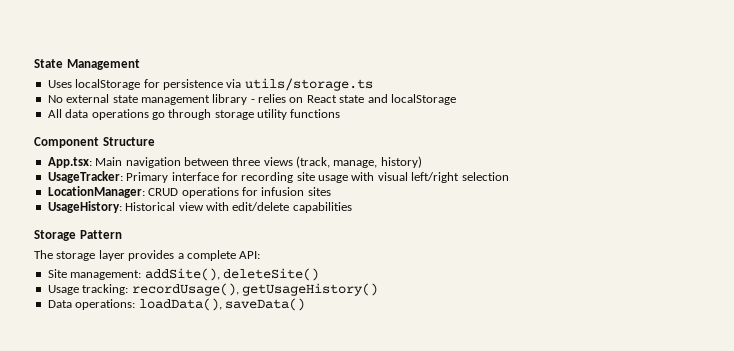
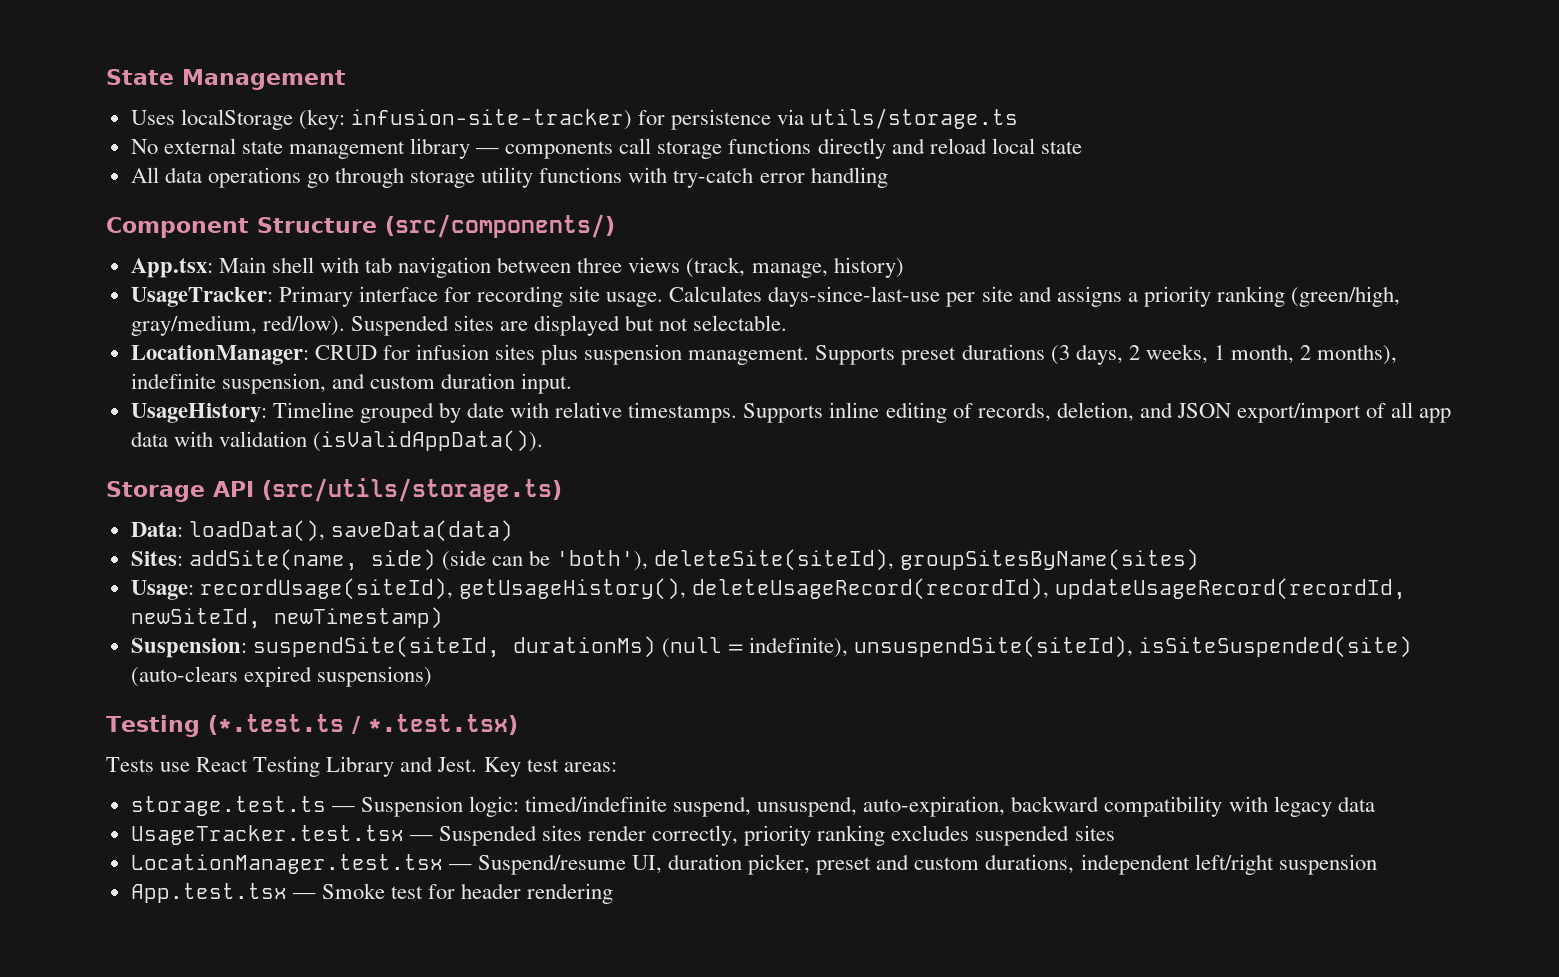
- Uses localStorage for persistence via utils/storage.ts
+ Uses localStorage (key: infusion-site-tracker) for persistence via utils/storage.ts
- No external state management library - relies on React state and localStorage
+ No external state management library — components call storage functions directly and reload local state
- All data operations go through storage utility functions
+ All data operations go through storage utility functions with try-catch error handling
- Component Structure
+ Component Structure (src/components/)
- App.tsx: Main navigation between three views (track, manage, history)
+ App.tsx: Main shell with tab navigation between three views (track, manage, history)
- UsageTracker: Primary interface for recording site usage with visual left/right selection
+ UsageTracker: Primary interface for recording site usage. Calculates days-since-last-use per site and assigns a priority ranking (green/high, gray/medium, red/low). Suspended sites are displayed but not selectable.
- LocationManager: CRUD operations for infusion sites
- UsageHistory: Historical view with edit/delete capabilities
- Storage Pattern
- The storage layer provides a complete API:
- Site management: addSite(), deleteSite()
- Usage tracking: recordUsage(), getUsageHistory()
- Data operations: loadData(), saveData()
+ LocationManager: CRUD for infusion sites plus suspension management. Supports preset durations (3 days, 2 weeks, 1 month, 2 months), indefinite suspension, and custom duration input.
+ UsageHistory: Timeline grouped by date with relative timestamps. Supports inline editing of records, deletion, and JSON export/import of all app data with validation (isValidAppData()).
+ Storage API (src/utils/storage.ts)
+ Data: loadData(), saveData(data)
+ Sites: addSite(name, side) (side can be 'both'), deleteSite(siteId), groupSitesByName(sites)
+ Usage: recordUsage(siteId), getUsageHistory(), deleteUsageRecord(recordId), updateUsageRecord(recordId, newSiteId, newTimestamp)
+ Suspension: suspendSite(siteId, durationMs) (null = indefinite), unsuspendSite(siteId), isSiteSuspended(site) (auto-clears expired suspensions)
+ Testing (*.test.ts / *.test.tsx)
+ Tests use React Testing Library and Jest. Key test areas:
+ storage.test.ts — Suspension logic: timed/indefinite suspend, unsuspend, auto-expiration, backward compatibility with legacy data
+ UsageTracker.test.tsx — Suspended sites render correctly, priority ranking excludes suspended sites
+ LocationManager.test.tsx — Suspend/resume UI, duration picker, preset and custom durations, independent left/right suspension
+ App.test.tsx — Smoke test for header rendering

